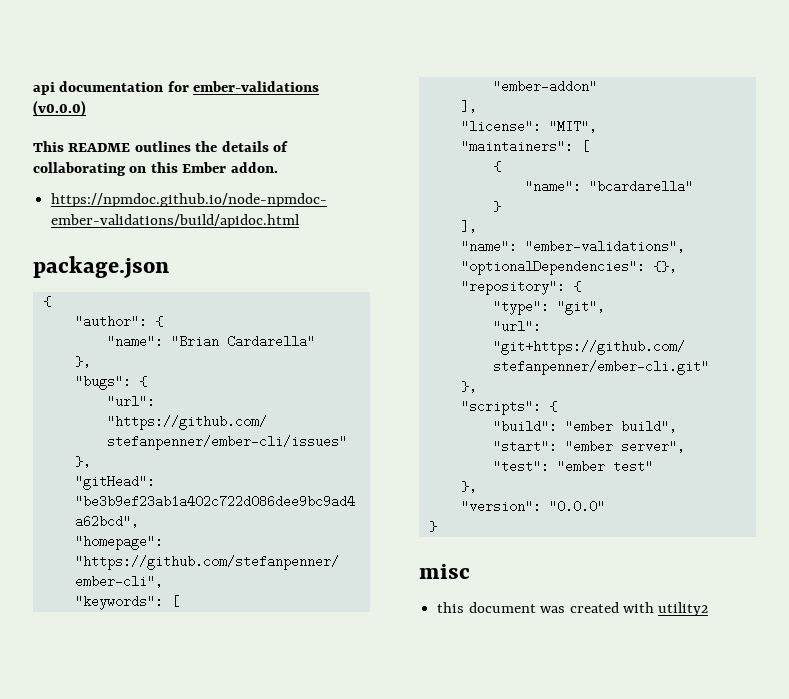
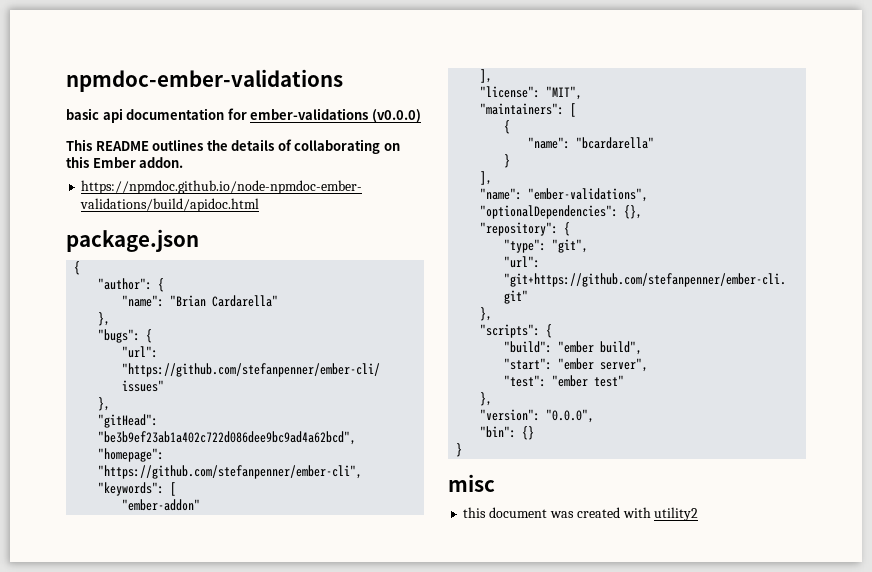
- api documentation for ember-validations (v0.0.0)
+ npmdoc-ember-validations
+ basic api documentation for ember-validations (v0.0.0)
- "version": "0.0.0"
+ "version": "0.0.0",
+ "bin": {}

